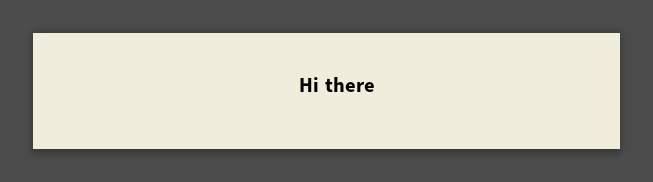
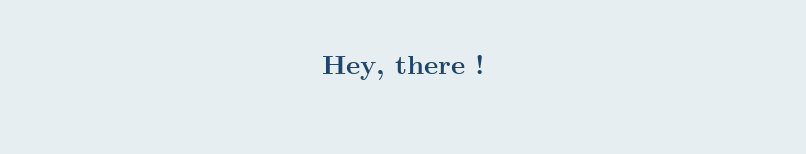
- Hi there
+ Hey, there !

